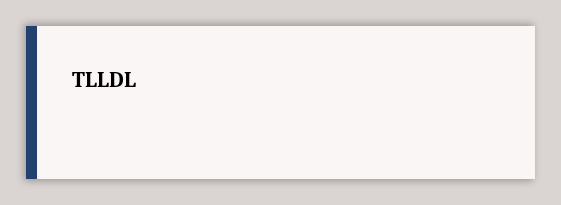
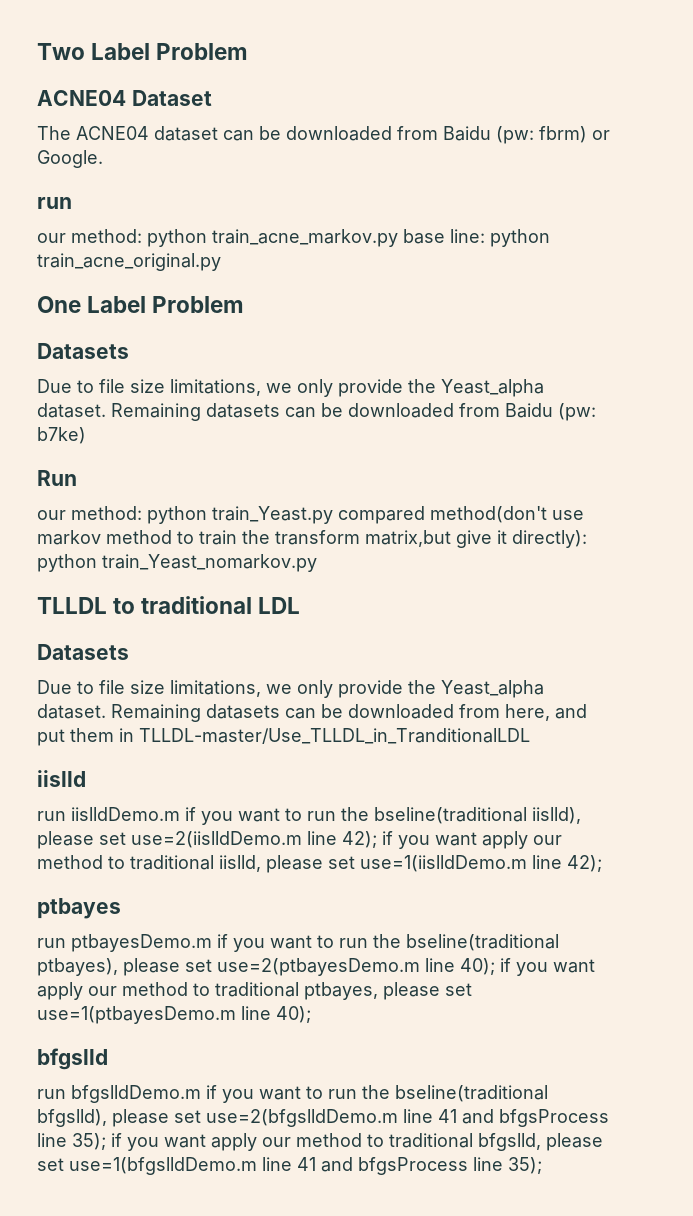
- TLLDL
+ Two Label Problem
+ ACNE04 Dataset
+ The ACNE04 dataset can be downloaded from Baidu (pw: fbrm) or Google.
+ run
+ our method: python train_acne_markov.py base line: python train_acne_original.py
+ One Label Problem
+ Datasets
+ Due to file size limitations, we only provide the Yeast_alpha dataset. Remaining datasets can be downloaded from Baidu (pw: b7ke)
+ Run
+ our method: python train_Yeast.py compared method(don't use markov method to train the transform matrix,but give it directly): python train_Yeast_nomarkov.py
+ TLLDL to traditional LDL
+ Datasets
+ Due to file size limitations, we only provide the Yeast_alpha dataset. Remaining datasets can be downloaded from here, and put them in TLLDL-master/Use_TLLDL_in_TranditionalLDL
+ iislld
+ run iislldDemo.m if you want to run the bseline(traditional iislld), please set use=2(iislldDemo.m line 42); if you want apply our method to traditional iislld, please set use=1(iislldDemo.m line 42);
+ ptbayes
+ run ptbayesDemo.m if you want to run the bseline(traditional ptbayes), please set use=2(ptbayesDemo.m line 40); if you want apply our method to traditional ptbayes, please set use=1(ptbayesDemo.m line 40);
+ bfgslld
+ run bfgslldDemo.m if you want to run the bseline(traditional bfgslld), please set use=2(bfgslldDemo.m line 41 and bfgsProcess line 35); if you want apply our method to traditional bfgslld, please set use=1(bfgslldDemo.m line 41 and bfgsProcess line 35);

